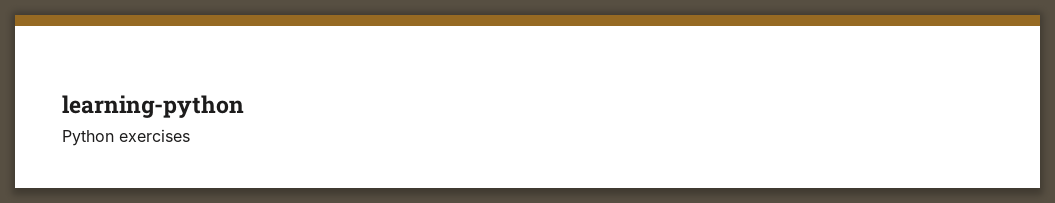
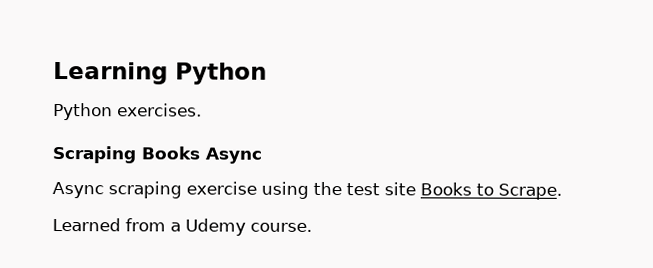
- learning-python
- Python exercises
+ Learning Python
+ Python exercises.
+ Scraping Books Async
+ Async scraping exercise using the test site Books to Scrape.
+ Learned from a Udemy course.

